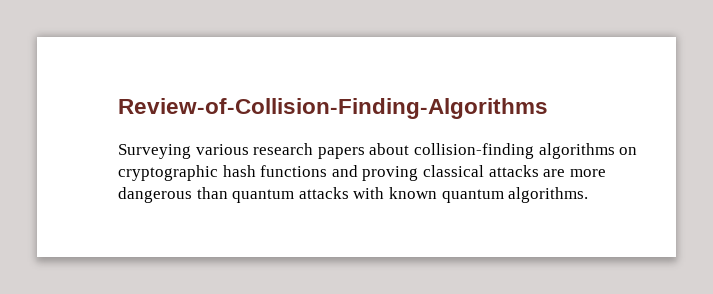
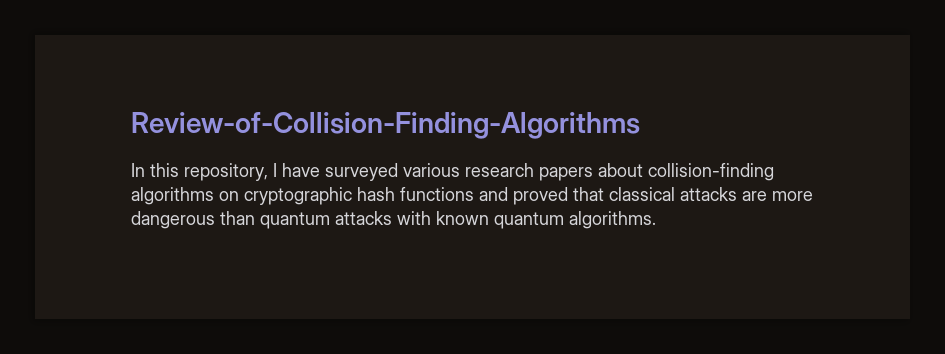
- Surveying various research papers about collision-finding algorithms on cryptographic hash functions and proving classical attacks are more dangerous than quantum attacks with known quantum algorithms.
+ In this repository, I have surveyed various research papers about collision-finding algorithms on cryptographic hash functions and proved that classical attacks are more dangerous than quantum attacks with known quantum algorithms.

